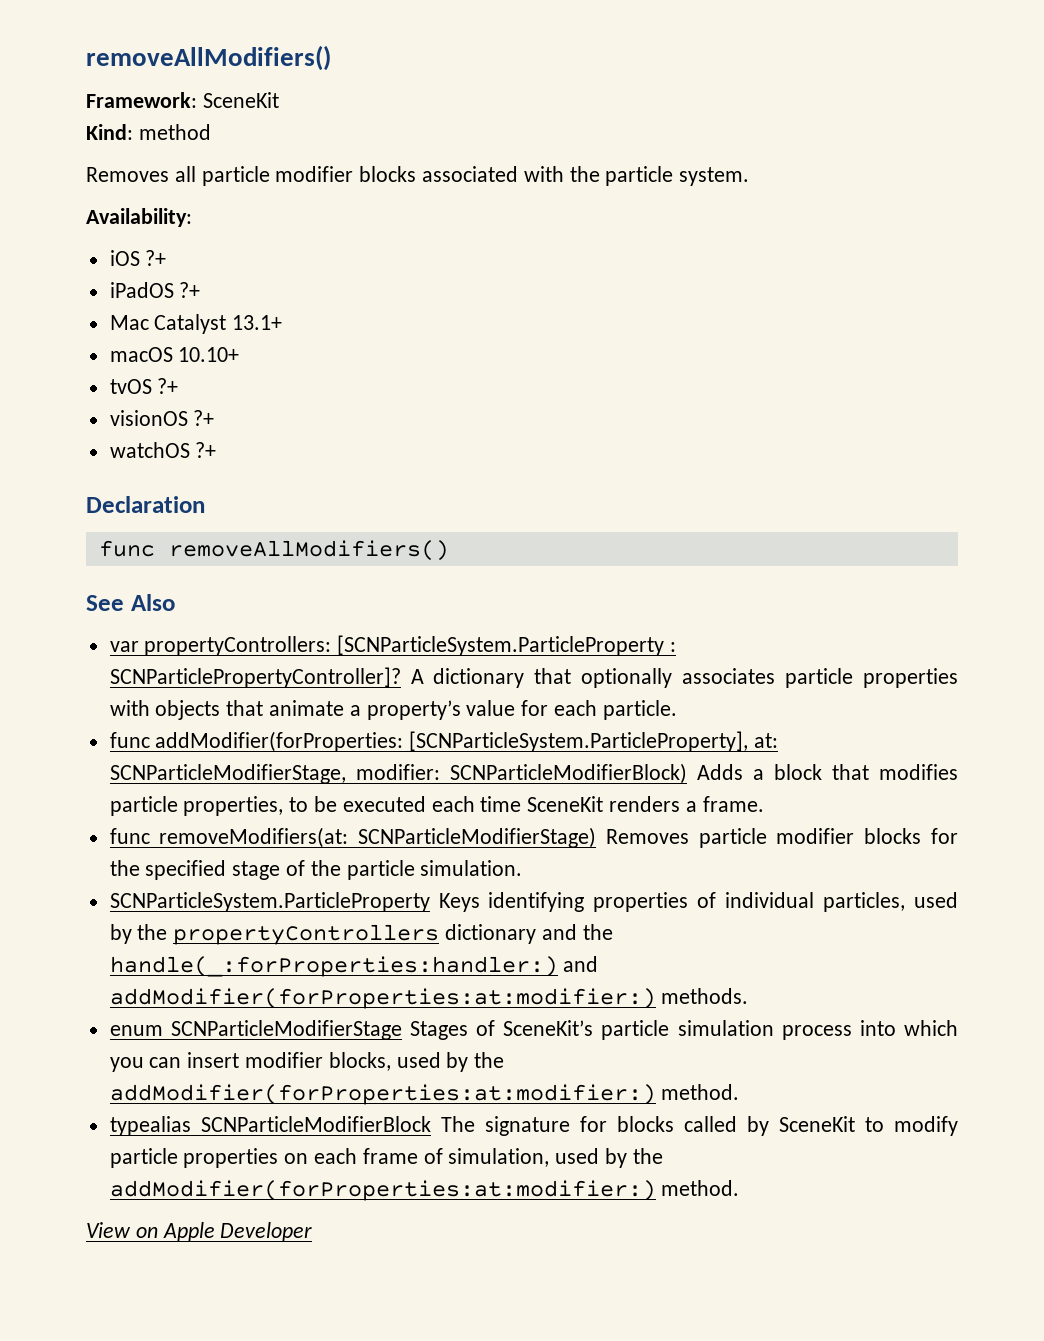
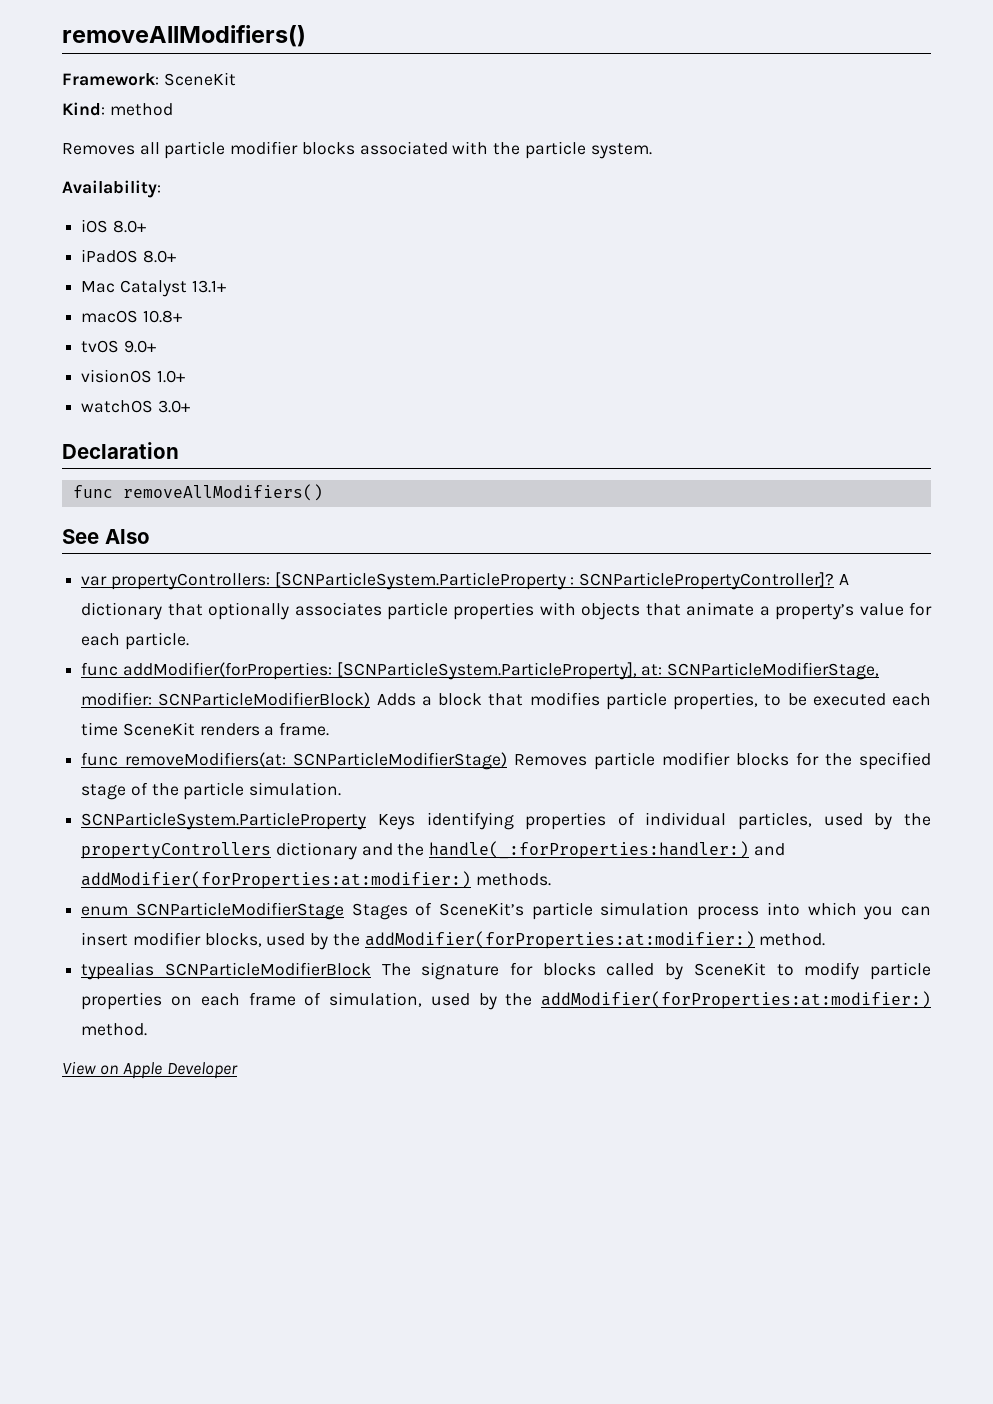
- iOS ?+
+ iOS 8.0+
- iPadOS ?+
+ iPadOS 8.0+
- macOS 10.10+
+ macOS 10.8+
- tvOS ?+
+ tvOS 9.0+
- visionOS ?+
+ visionOS 1.0+
- watchOS ?+
+ watchOS 3.0+

